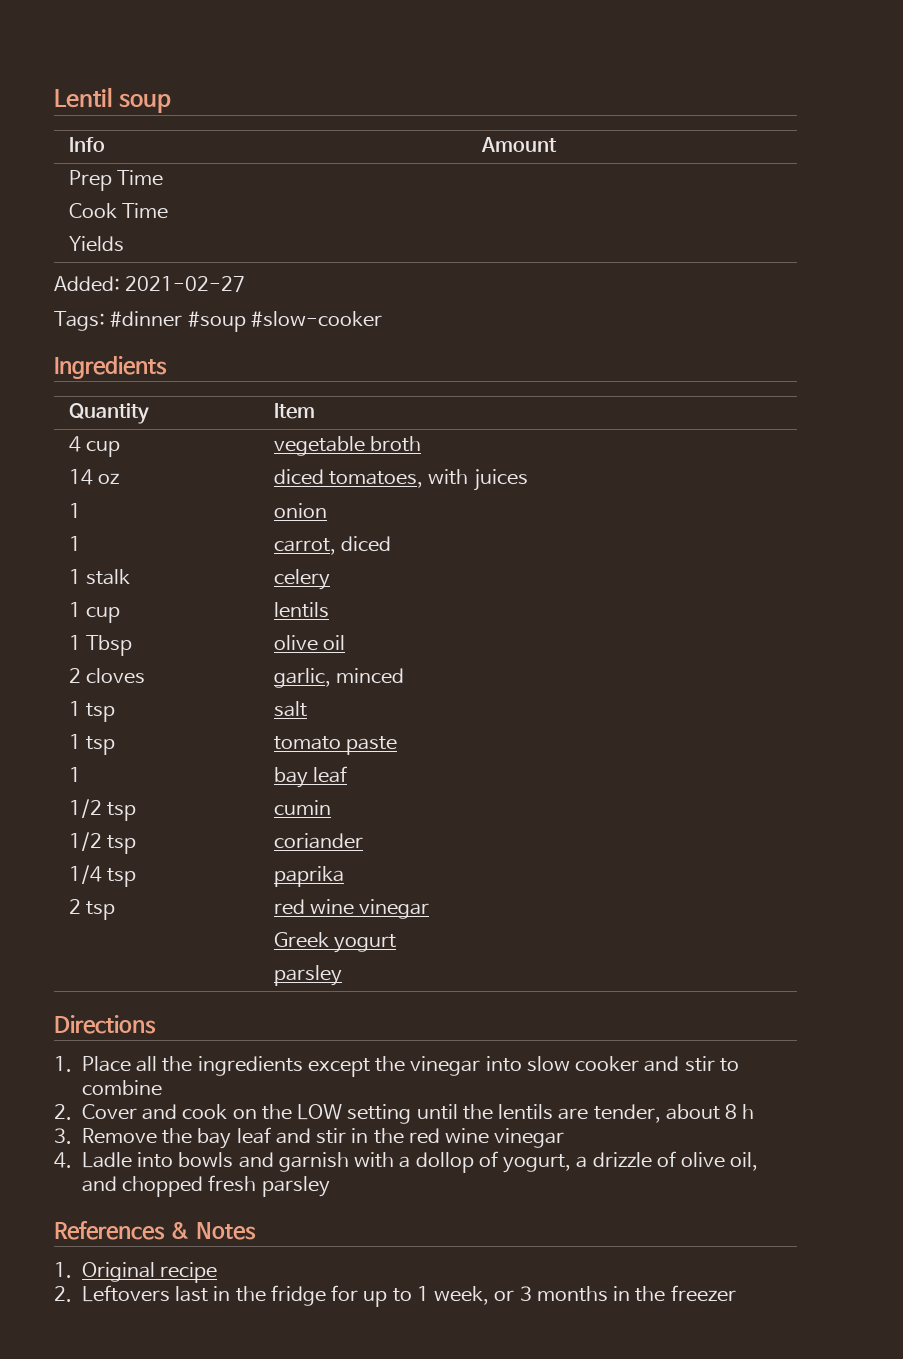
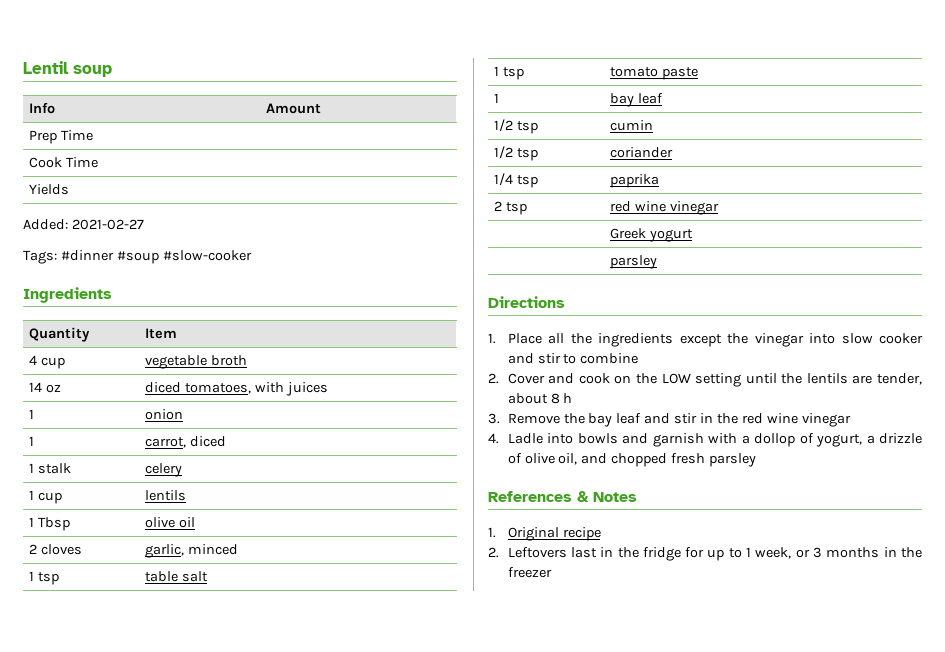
- 1 tsp | salt
+ 1 tsp | table salt

